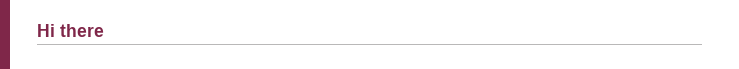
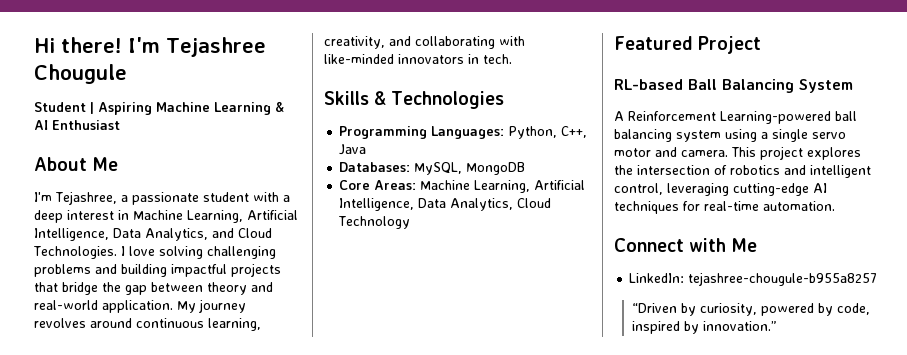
- Hi there
+ Hi there! I'm Tejashree Chougule
+ Student | Aspiring Machine Learning & AI Enthusiast
+ About Me
+ I'm Tejashree, a passionate student with a deep interest in Machine Learning, Artificial Intelligence, Data Analytics, and Cloud Technologies. I love solving challenging problems and building impactful projects that bridge the gap between theory and real-world application. My journey revolves around continuous learning, creativity, and collaborating with like-minded innovators in tech.
+ Skills & Technologies
+ Programming Languages: Python, C++, Java
+ Databases: MySQL, MongoDB
+ Core Areas: Machine Learning, Artificial Intelligence, Data Analytics, Cloud Technology
+ Featured Project
+ RL-based Ball Balancing System
+ A Reinforcement Learning-powered ball balancing system using a single servo motor and camera. This project explores the intersection of robotics and intelligent control, leveraging cutting-edge AI techniques for real-time automation.
+ Connect with Me
+ LinkedIn: tejashree-chougule-b955a8257
+ “Driven by curiosity, powered by code, inspired by innovation.”

